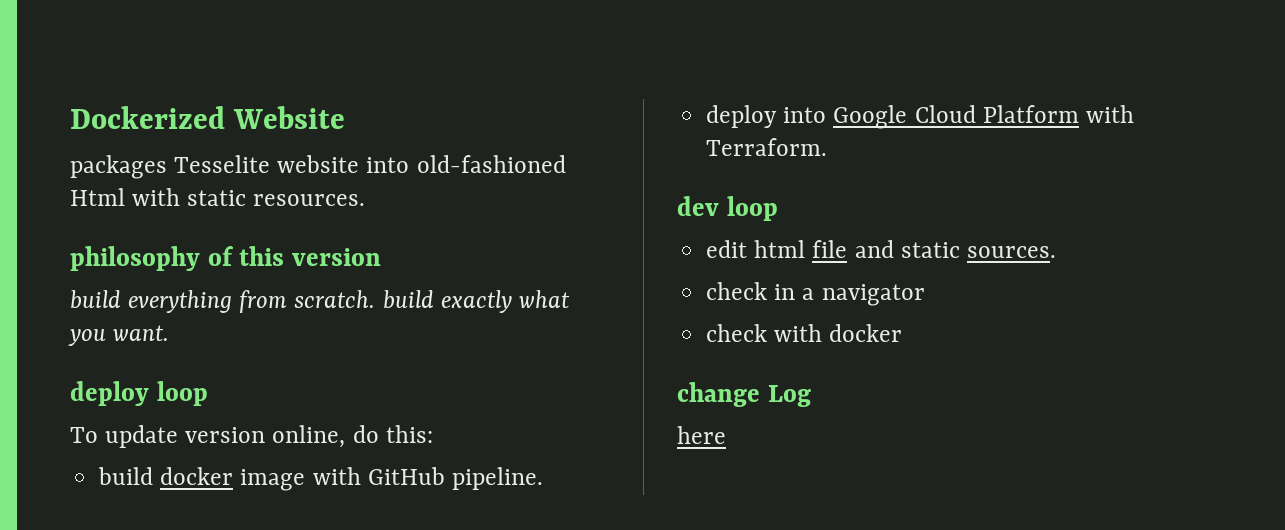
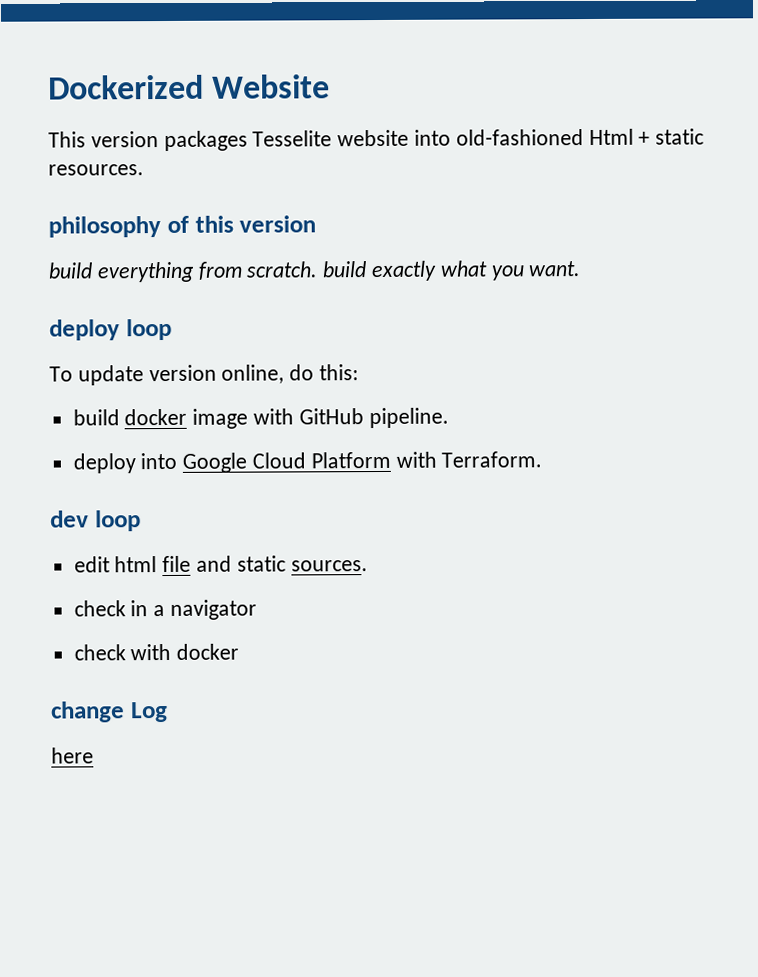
- packages Tesselite website into old-fashioned Html with static resources.
+ This version packages Tesselite website into old-fashioned Html + static resources.

